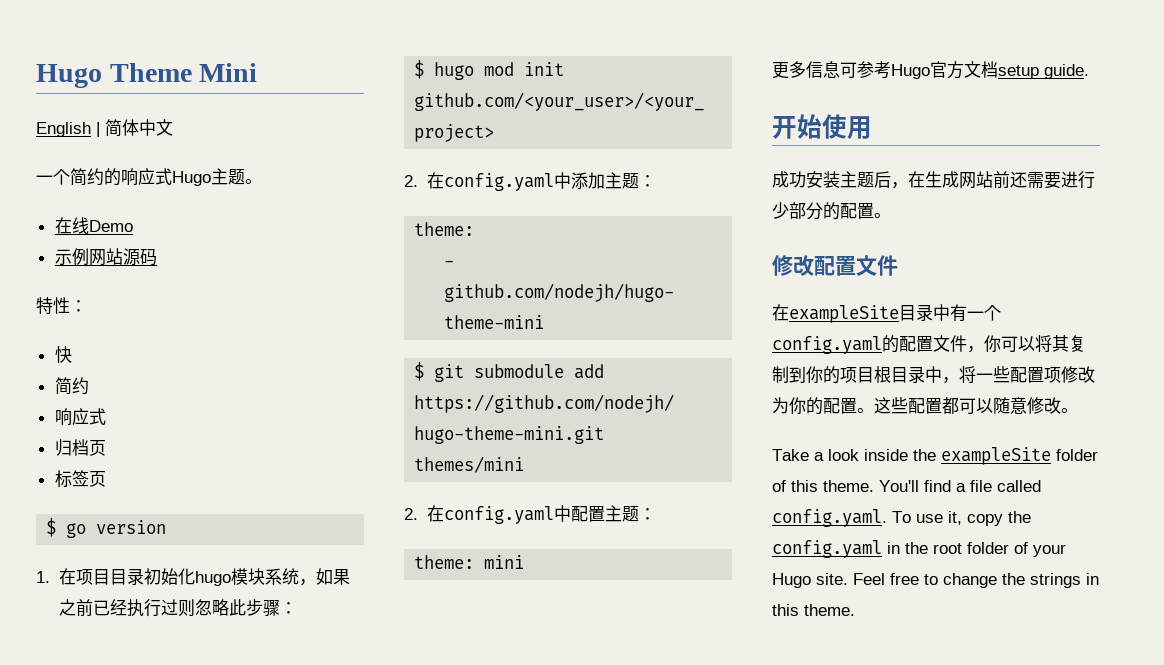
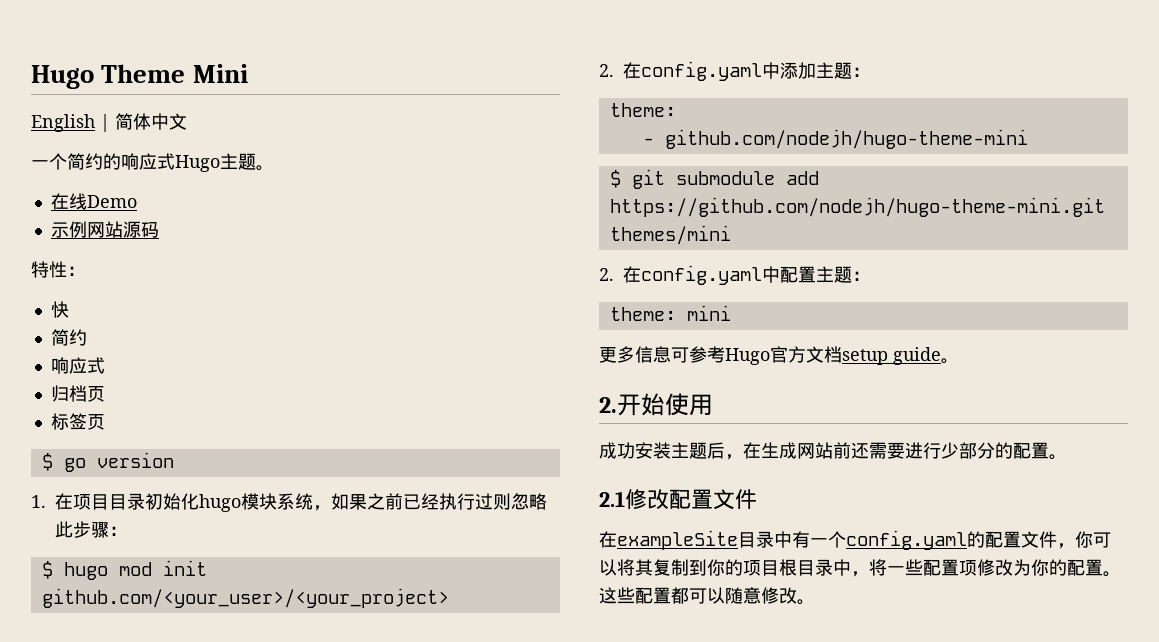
- 更多信息可参考Hugo官方文档setup guide.
- 开始使用
+ 更多信息可参考Hugo官方文档setup guide。
+ 2.开始使用
- 修改配置文件
+ 2.1修改配置文件
- Take a look inside the exampleSite folder of this theme. You'll find a file called config.yaml. To use it, copy the config.yaml in the root folder of your Hugo site. Feel free to change the strings in this theme.

